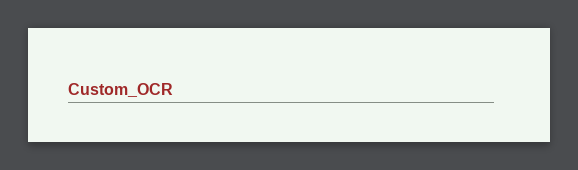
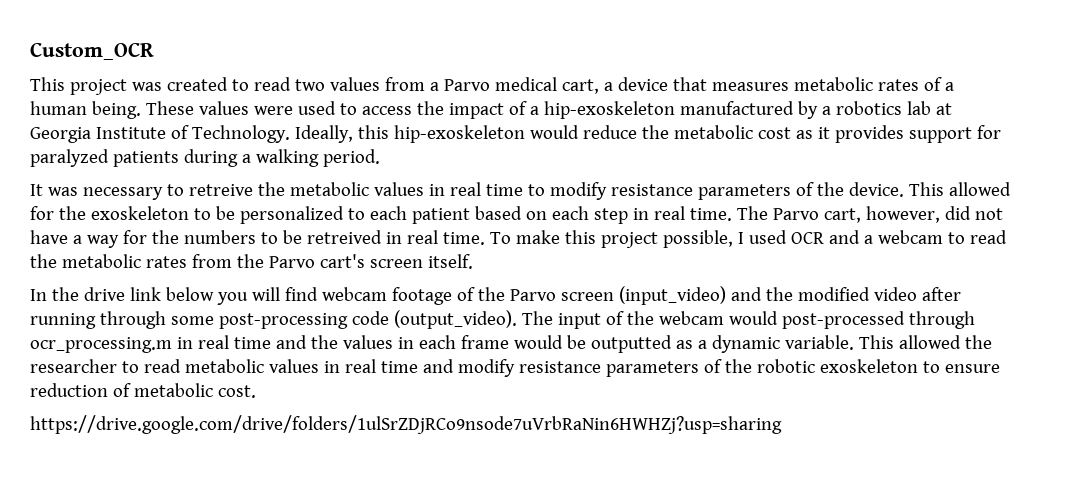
+ This project was created to read two values from a Parvo medical cart, a device that measures metabolic rates of a human being. These values were used to access the impact of a hip-exoskeleton manufactured by a robotics lab at Georgia Institute of Technology. Ideally, this hip-exoskeleton would reduce the metabolic cost as it provides support for paralyzed patients during a walking period.
+ It was necessary to retreive the metabolic values in real time to modify resistance parameters of the device. This allowed for the exoskeleton to be personalized to each patient based on each step in real time. The Parvo cart, however, did not have a way for the numbers to be retreived in real time. To make this project possible, I used OCR and a webcam to read the metabolic rates from the Parvo cart's screen itself.
+ In the drive link below you will find webcam footage of the Parvo screen (input_video) and the modified video after running through some post-processing code (output_video). The input of the webcam would post-processed through ocr_processing.m in real time and the values in each frame would be outputted as a dynamic variable. This allowed the researcher to read metabolic values in real time and modify resistance parameters of the robotic exoskeleton to ensure reduction of metabolic cost.
+ https://drive.google.com/drive/folders/1ulSrZDjRCo9nsode7uVrbRaNin6HWHZj?usp=sharing

